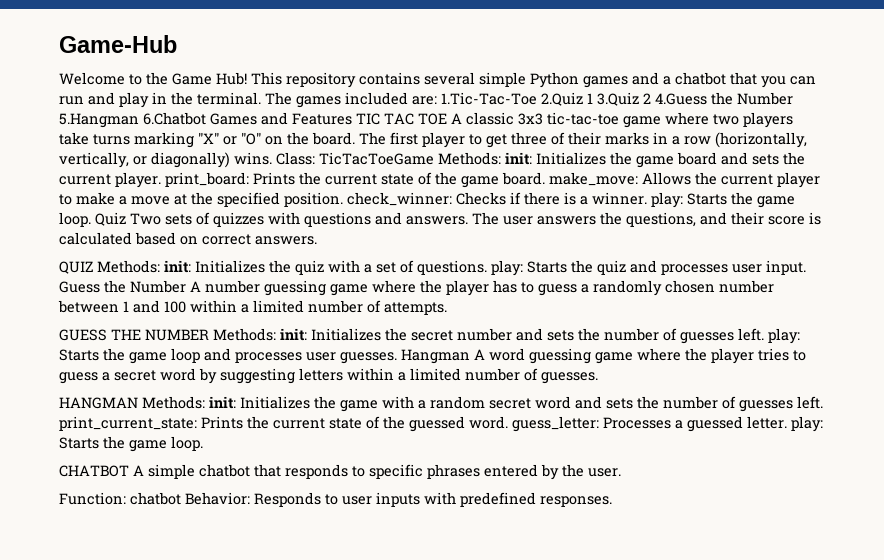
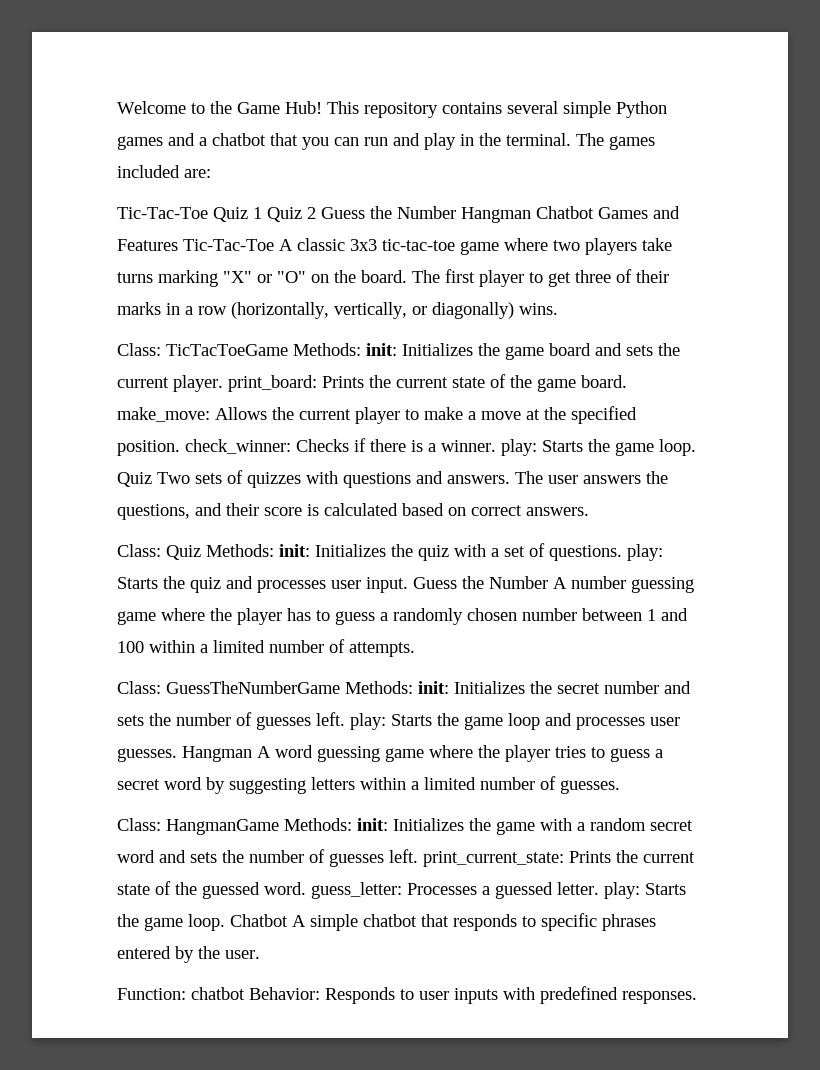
- Game-Hub
- The games included are: 1.Tic-Tac-Toe 2.Quiz 1 3.Quiz 2 4.Guess the Number 5.Hangman 6.Chatbot Games and Features TIC TAC TOE A classic 3x3 tic-tac-toe game where two players take turns marking "X" or "O" on the board.
+ The games included are:
+ Tic-Tac-Toe Quiz 1 Quiz 2 Guess the Number Hangman Chatbot Games and Features Tic-Tac-Toe A classic 3x3 tic-tac-toe game where two players take turns marking "X" or "O" on the board.
- The first player to get three of their marks in a row (horizontally, vertically, or diagonally) wins. Class:
+ The first player to get three of their marks in a row (horizontally, vertically, or diagonally) wins.
+ Class:
- QUIZ Methods: init: Initializes the quiz with a set of questions. play: Starts the quiz and processes user input.
+ Class: Quiz Methods: init: Initializes the quiz with a set of questions. play: Starts the quiz and processes user input.
- GUESS THE NUMBER Methods: init: Initializes the secret number and sets the number of guesses left. play: Starts the game loop and processes user guesses.
+ Class: GuessTheNumberGame Methods: init: Initializes the secret number and sets the number of guesses left. play: Starts the game loop and processes user guesses.
- HANGMAN Methods: init: Initializes the game with a random secret word and sets the number of guesses left. print_current_state: Prints the current state of the guessed word. guess_letter: Processes a guessed letter. play: Starts the game loop.
- CHATBOT A simple chatbot that responds to specific phrases entered by the user.
+ Class: HangmanGame Methods: init: Initializes the game with a random secret word and sets the number of guesses left. print_current_state: Prints the current state of the guessed word. guess_letter: Processes a guessed letter. play: Starts the game loop. Chatbot A simple chatbot that responds to specific phrases entered by the user.

